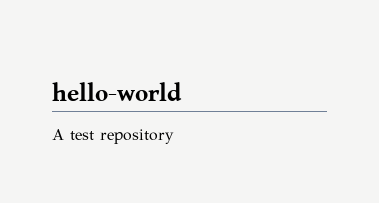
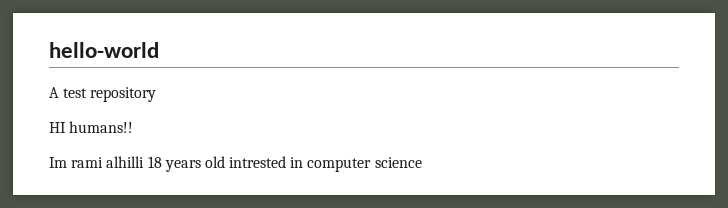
+ HI humans!!
+ Im rami alhilli 18 years old intrested in computer science

